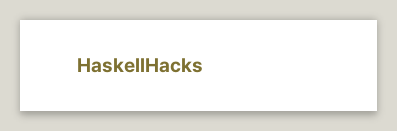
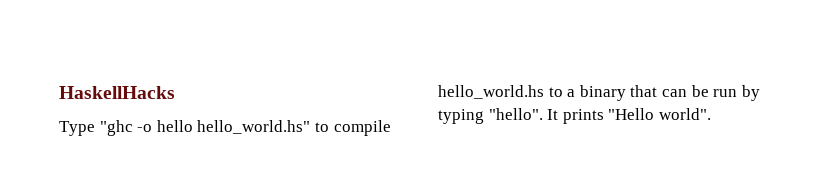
+ Type "ghc -o hello hello_world.hs" to compile hello_world.hs to a binary that can be run by typing "hello". It prints "Hello world".

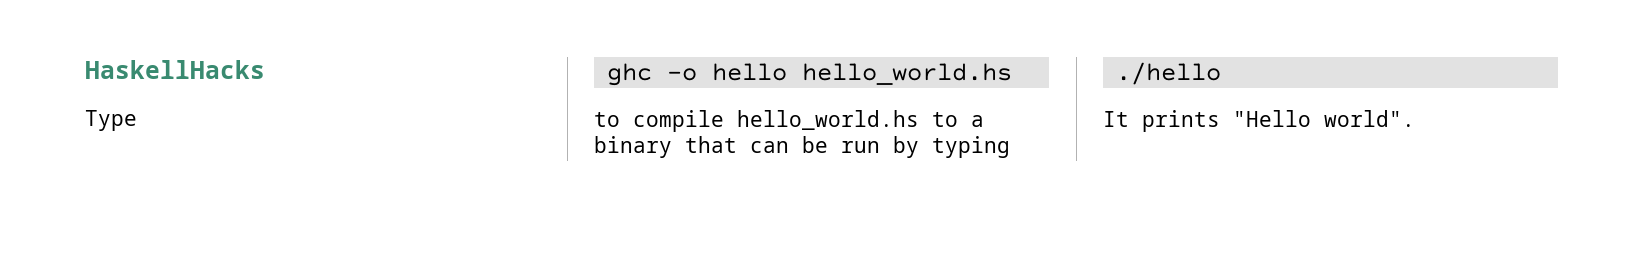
- Type "ghc -o hello hello_world.hs" to compile hello_world.hs to a binary that can be run by typing "hello". It prints "Hello world".
+ Type
+ ghc -o hello hello_world.hs
+ to compile hello_world.hs to a binary that can be run by typing
+ ./hello
+ It prints "Hello world".

